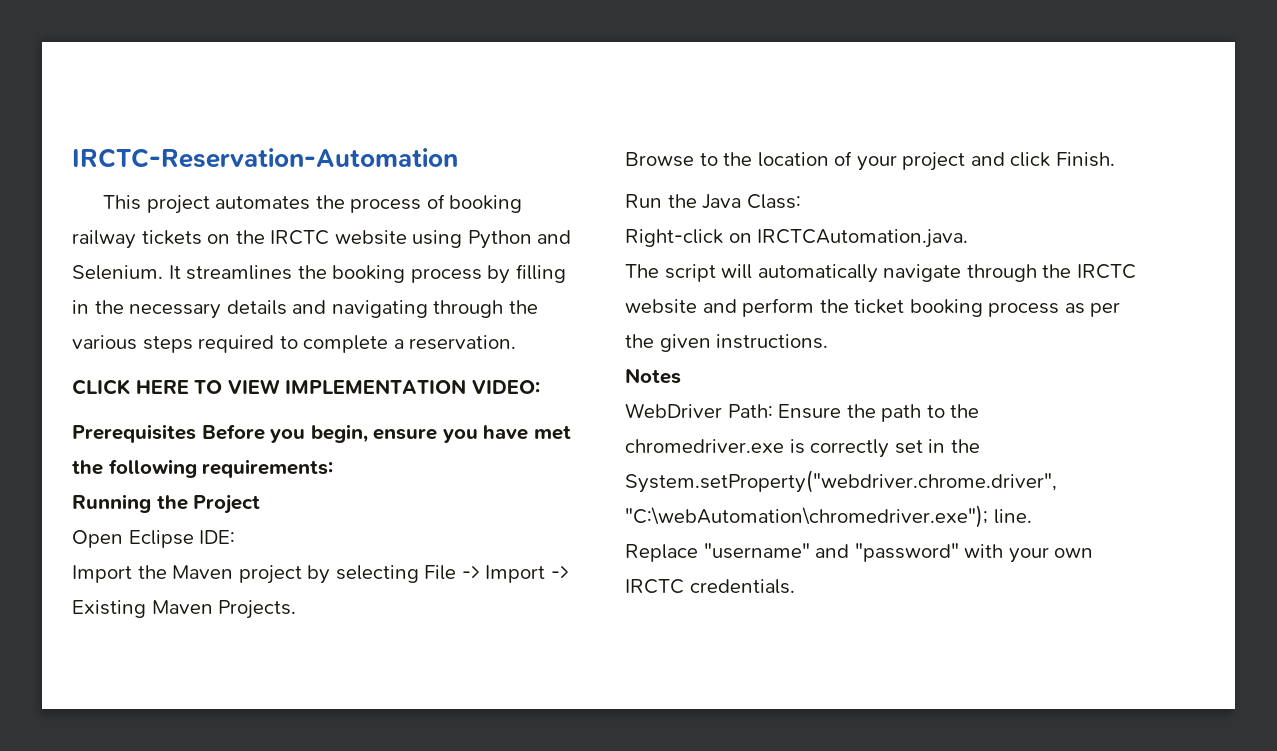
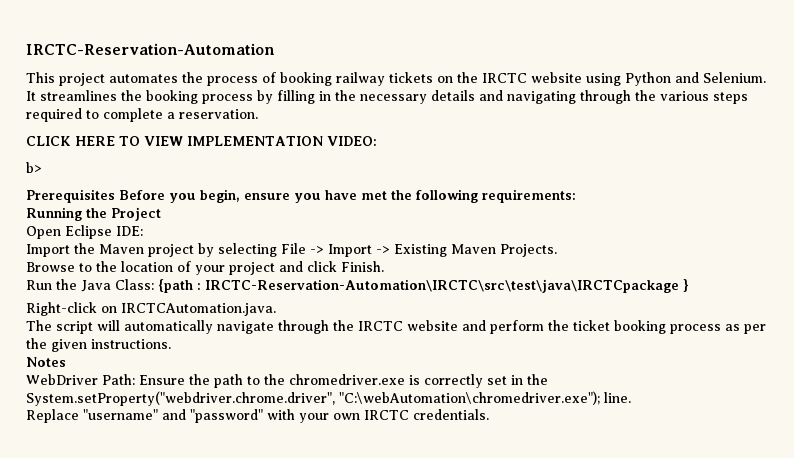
+ b>
- Run the Java Class:
+ Run the Java Class: {path : IRCTC-Reservation-Automation\IRCTC\src\test\java\IRCTCpackage }

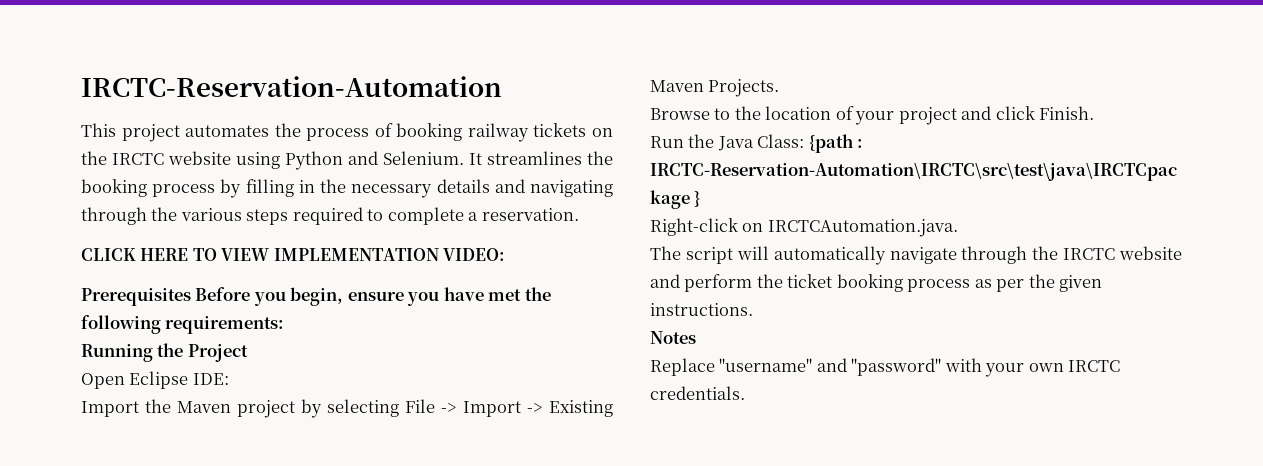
- b>
- WebDriver Path: Ensure the path to the chromedriver.exe is correctly set in the System.setProperty("webdriver.chrome.driver", "C:\webAutomation\chromedriver.exe"); line.

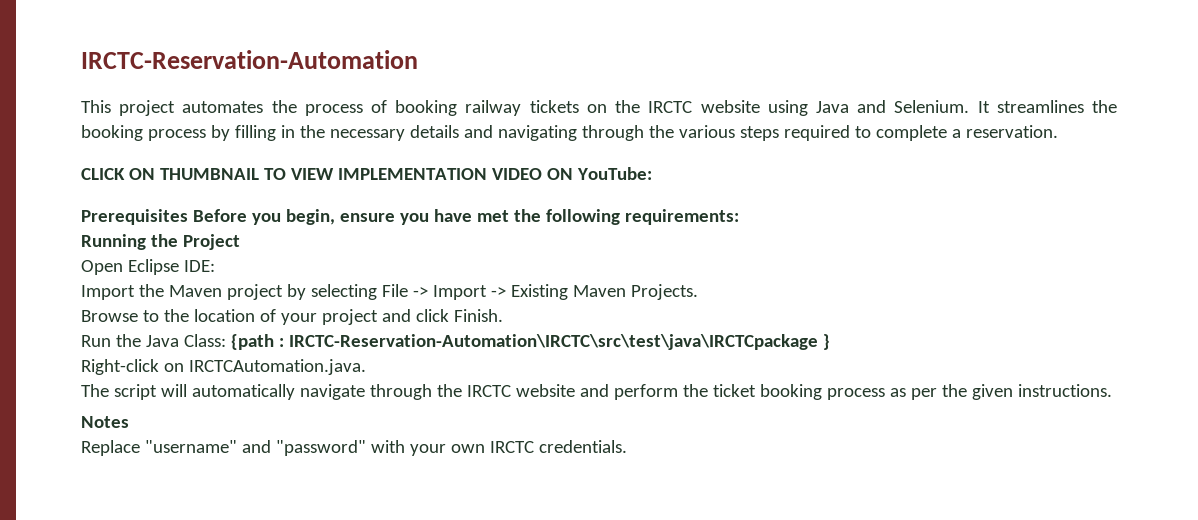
- This project automates the process of booking railway tickets on the IRCTC website using Python and Selenium.
+ This project automates the process of booking railway tickets on the IRCTC website using Java and Selenium.
- CLICK HERE TO VIEW IMPLEMENTATION VIDEO:
+ CLICK ON THUMBNAIL TO VIEW IMPLEMENTATION VIDEO ON YouTube:

